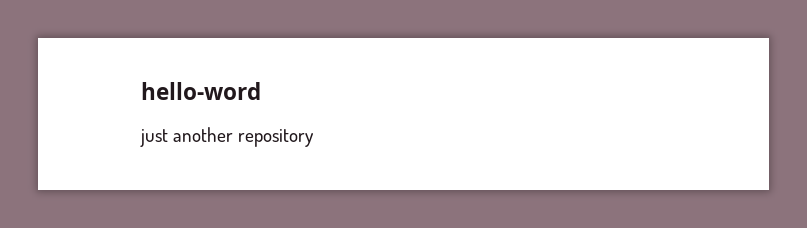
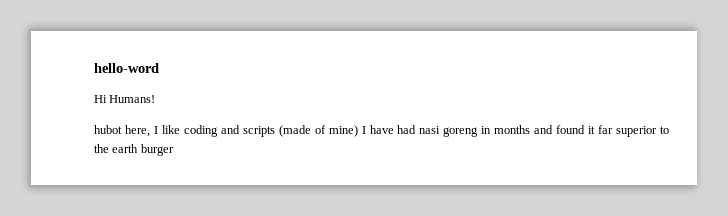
- just another repository
+ Hi Humans!
+ hubot here, I like coding and scripts (made of mine) I have had nasi goreng in months and found it far superior to the earth burger

